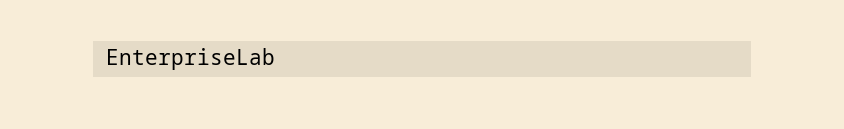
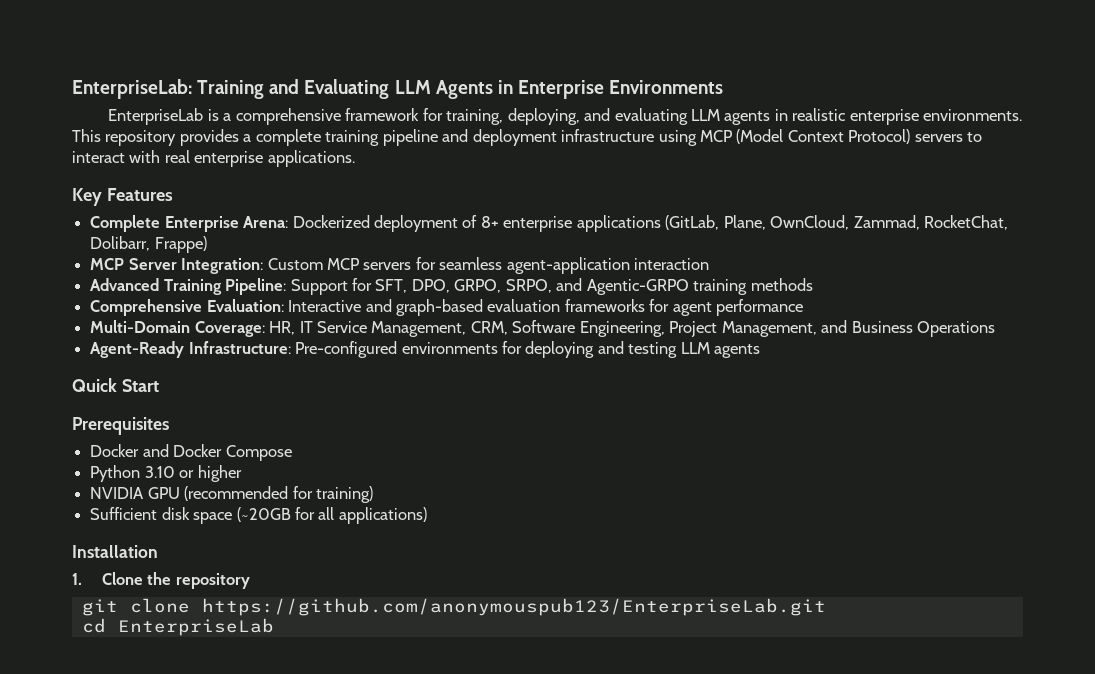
- EnterpriseLab
+ EnterpriseLab: Training and Evaluating LLM Agents in Enterprise Environments
+ EnterpriseLab is a comprehensive framework for training, deploying, and evaluating LLM agents in realistic enterprise environments. This repository provides a complete training pipeline and deployment infrastructure using MCP (Model Context Protocol) servers to interact with real enterprise applications.
+ Key Features
+ Complete Enterprise Arena: Dockerized deployment of 8+ enterprise applications (GitLab, Plane, OwnCloud, Zammad, RocketChat, Dolibarr, Frappe)
+ MCP Server Integration: Custom MCP servers for seamless agent-application interaction
+ Advanced Training Pipeline: Support for SFT, DPO, GRPO, SRPO, and Agentic-GRPO training methods
+ Comprehensive Evaluation: Interactive and graph-based evaluation frameworks for agent performance
+ Multi-Domain Coverage: HR, IT Service Management, CRM, Software Engineering, Project Management, and Business Operations
+ Agent-Ready Infrastructure: Pre-configured environments for deploying and testing LLM agents
+ Quick Start
+ Prerequisites
+ Docker and Docker Compose
+ Python 3.10 or higher
+ NVIDIA GPU (recommended for training)
+ Sufficient disk space (~20GB for all applications)
+ Installation
+ 1. Clone the repository
+ git clone https://github.com/anonymouspub123/EnterpriseLab.git
+ cd EnterpriseLab

